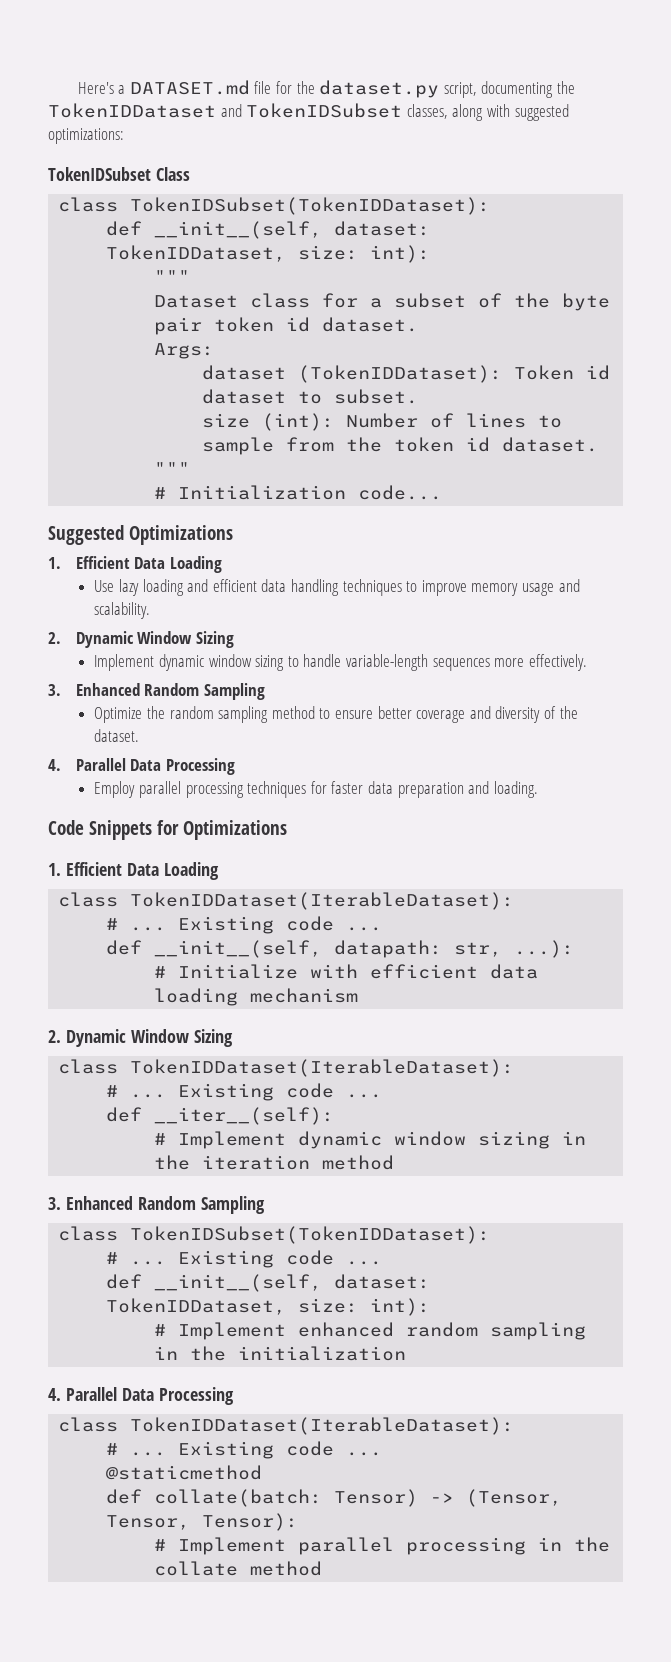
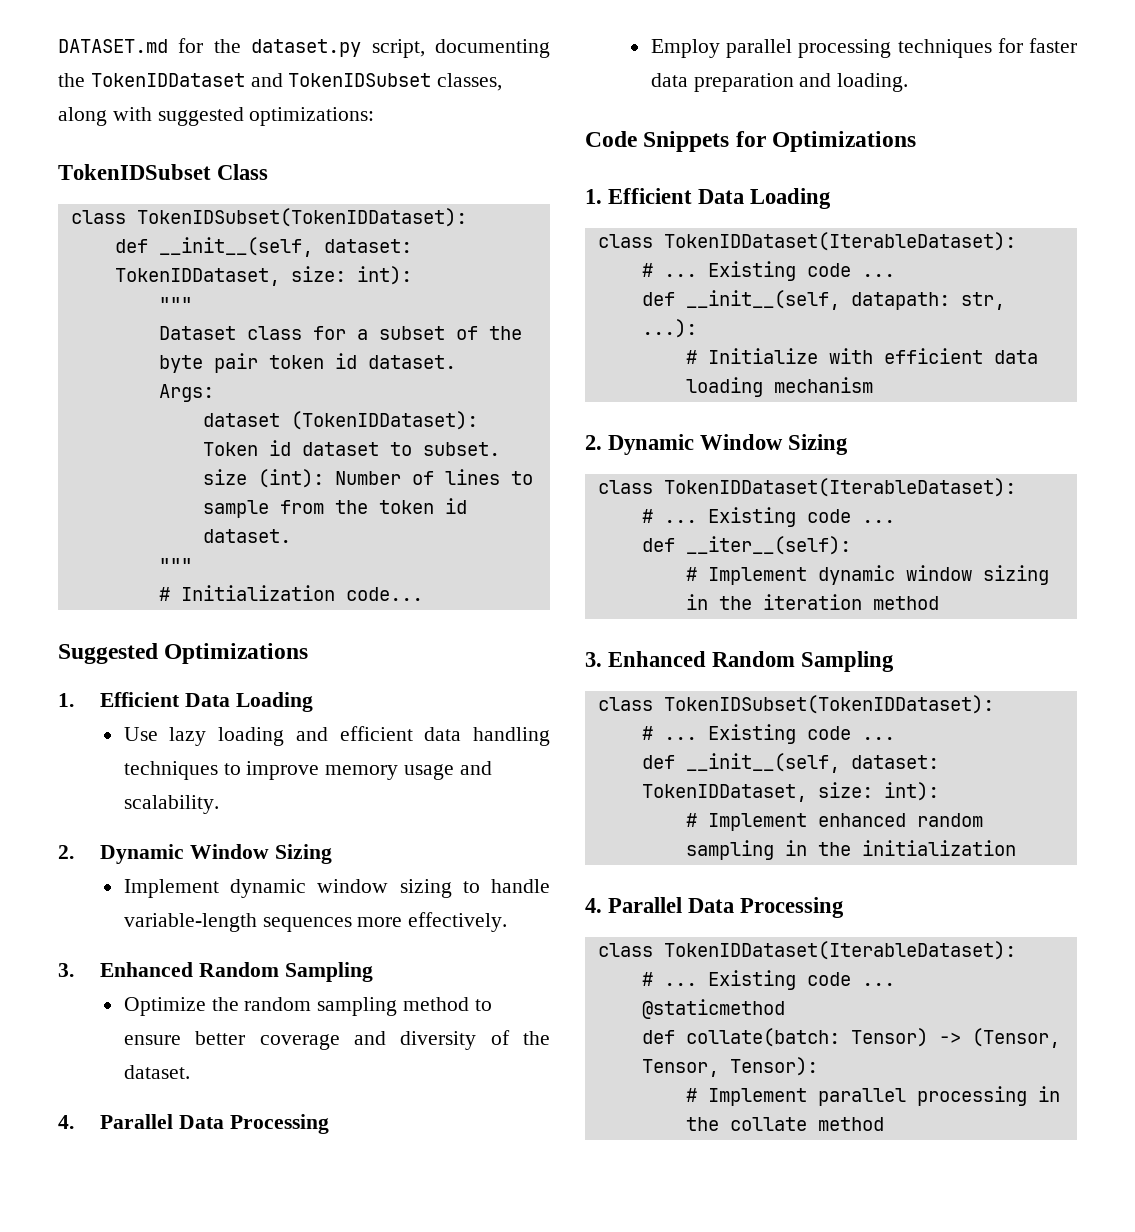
- Here's a DATASET.md file for the dataset.py script, documenting the TokenIDDataset and TokenIDSubset classes, along with suggested optimizations:
+ DATASET.md for the dataset.py script, documenting the TokenIDDataset and TokenIDSubset classes, along with suggested optimizations:

